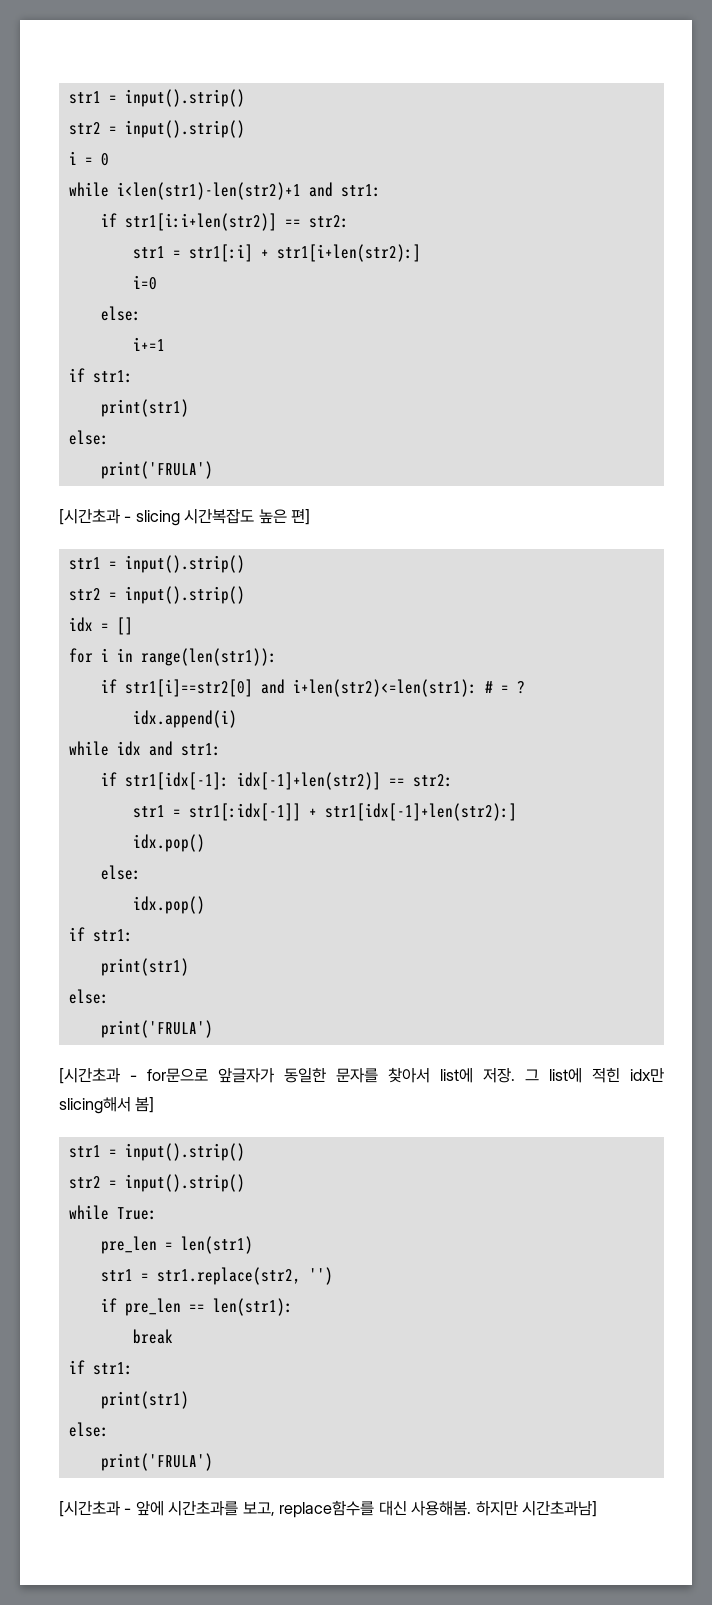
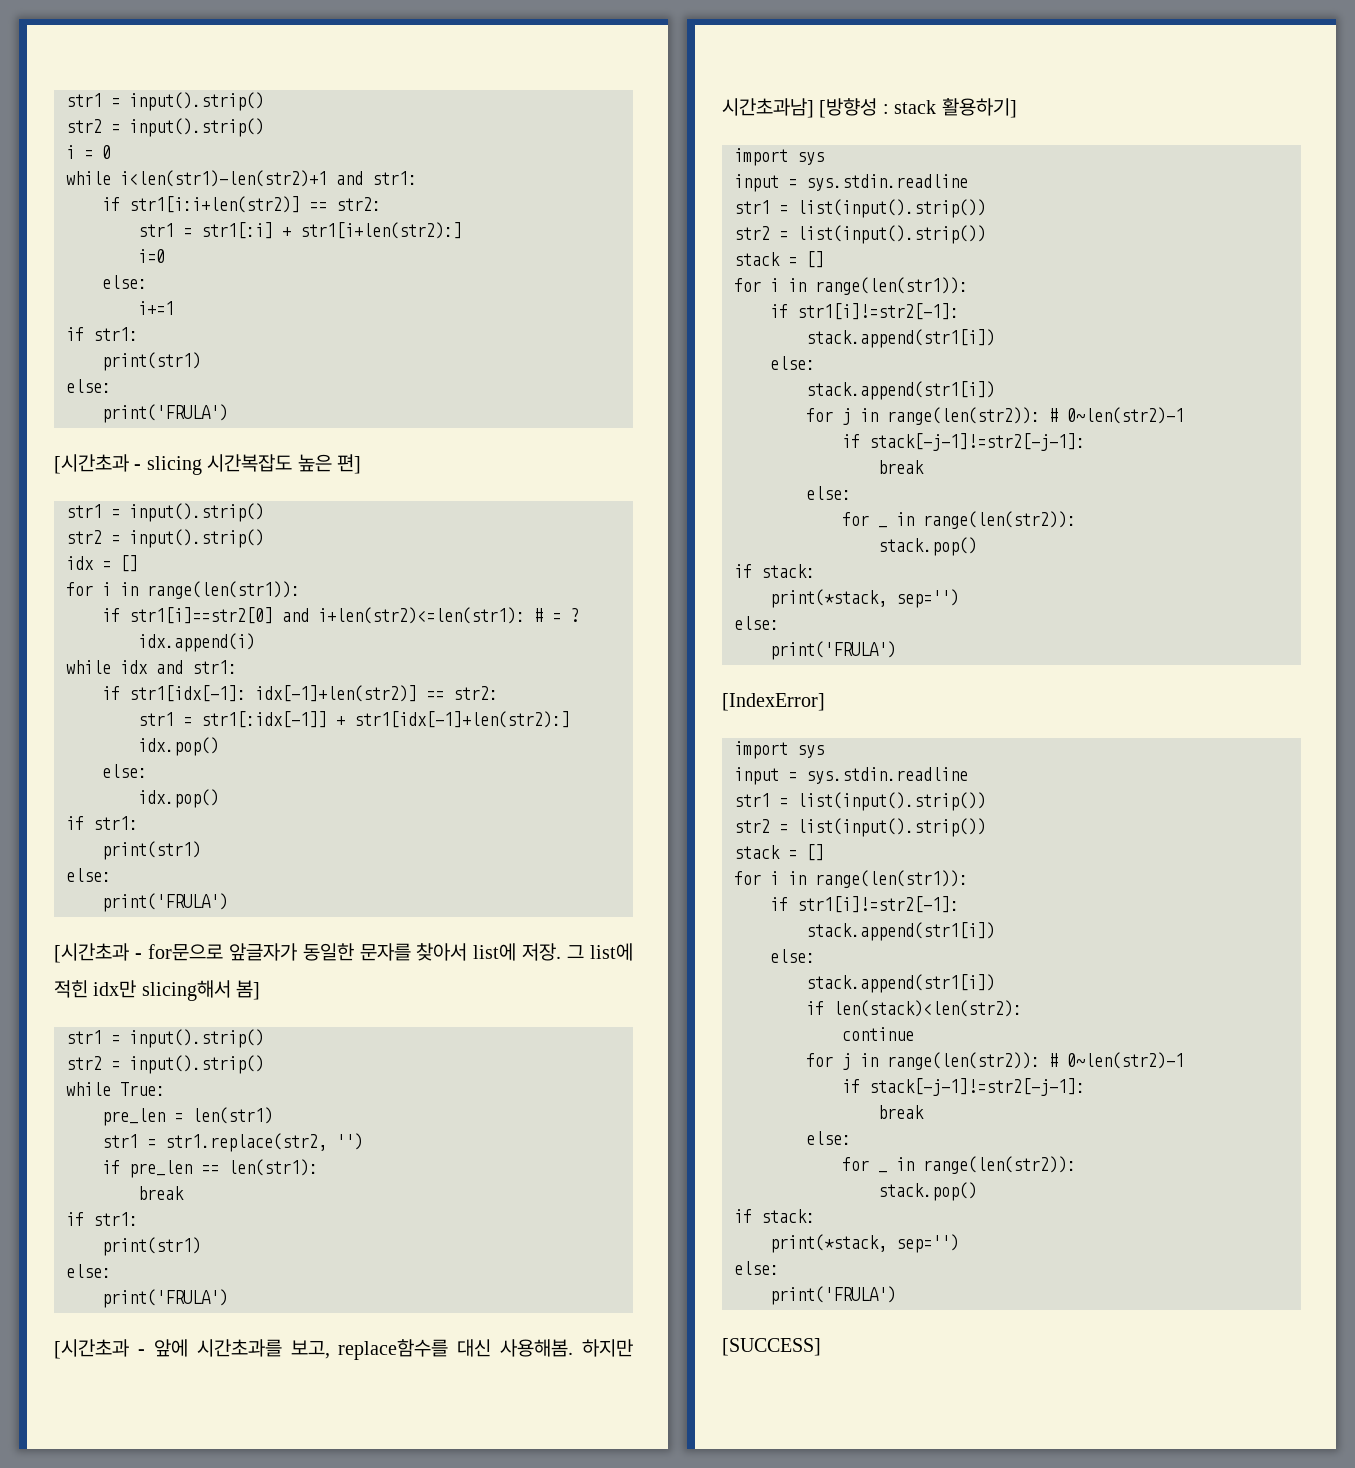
- 하지만 시간초과남]
+ 하지만 시간초과남] [방향성 : stack 활용하기]
+ import sys
+ input = sys.stdin.readline
+ str1 = list(input().strip())
+ str2 = list(input().strip())
+ stack = []
+ for i in range(len(str1)):
+ if str1[i]!=str2[-1]:
+ stack.append(str1[i])
+ else:
+ stack.append(str1[i])
+ for j in range(len(str2)): # 0~len(str2)-1
+ if stack[-j-1]!=str2[-j-1]:
+ break
+ else:
+ for _ in range(len(str2)):
+ stack.pop()
+ if stack:
+ print(*stack, sep='')
+ else:
+ print('FRULA')
+ [IndexError]
+ import sys
+ input = sys.stdin.readline
+ str1 = list(input().strip())
+ str2 = list(input().strip())
+ stack = []
+ for i in range(len(str1)):
+ if str1[i]!=str2[-1]:
+ stack.append(str1[i])
+ else:
+ stack.append(str1[i])
+ if len(stack)<len(str2):
+ continue
+ for j in range(len(str2)): # 0~len(str2)-1
+ if stack[-j-1]!=str2[-j-1]:
+ break
+ else:
+ for _ in range(len(str2)):
+ stack.pop()
+ if stack:
+ print(*stack, sep='')
+ else:
+ print('FRULA')
+ [SUCCESS]

